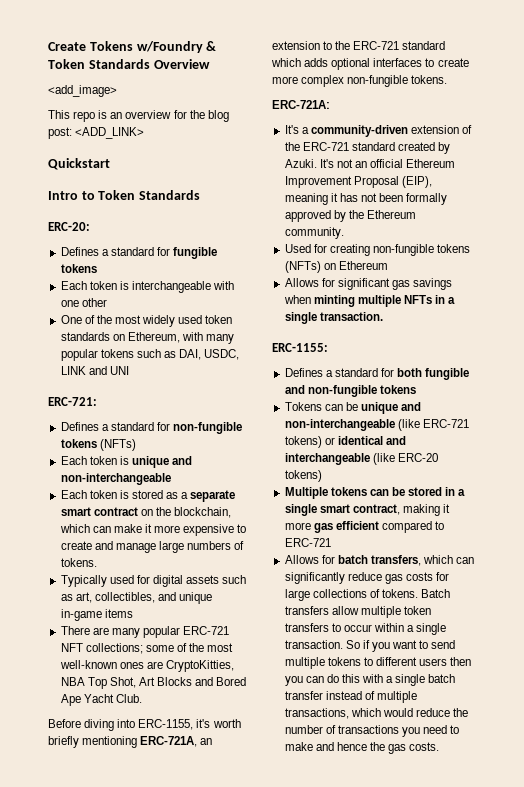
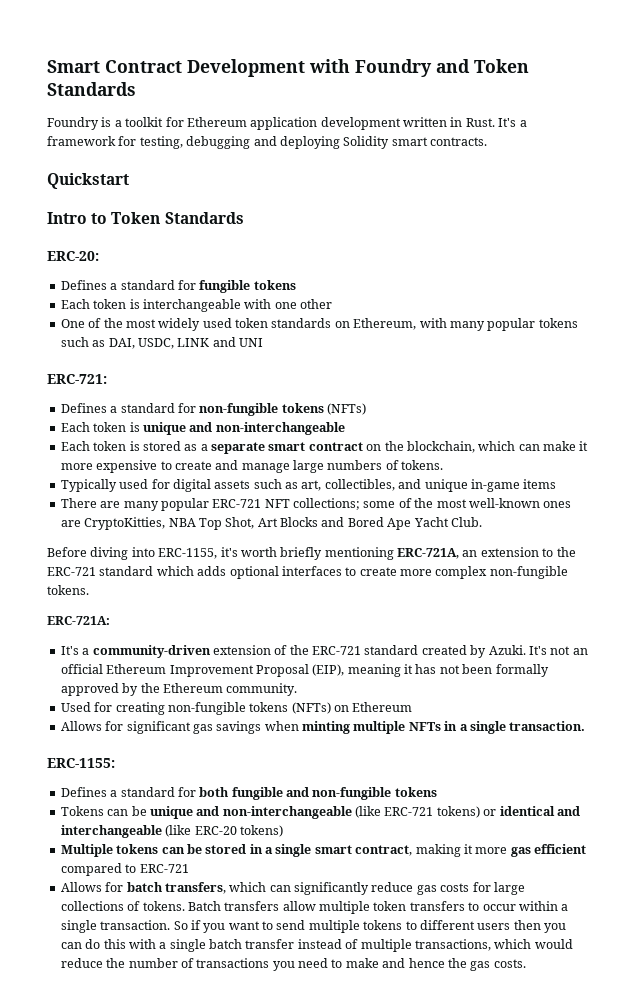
- Create Tokens w/Foundry & Token Standards Overview
- <add_image>
- This repo is an overview for the blog post: <ADD_LINK>
+ Smart Contract Development with Foundry and Token Standards
+ Foundry is a toolkit for Ethereum application development written in Rust. It's a framework for testing, debugging and deploying Solidity smart contracts.

